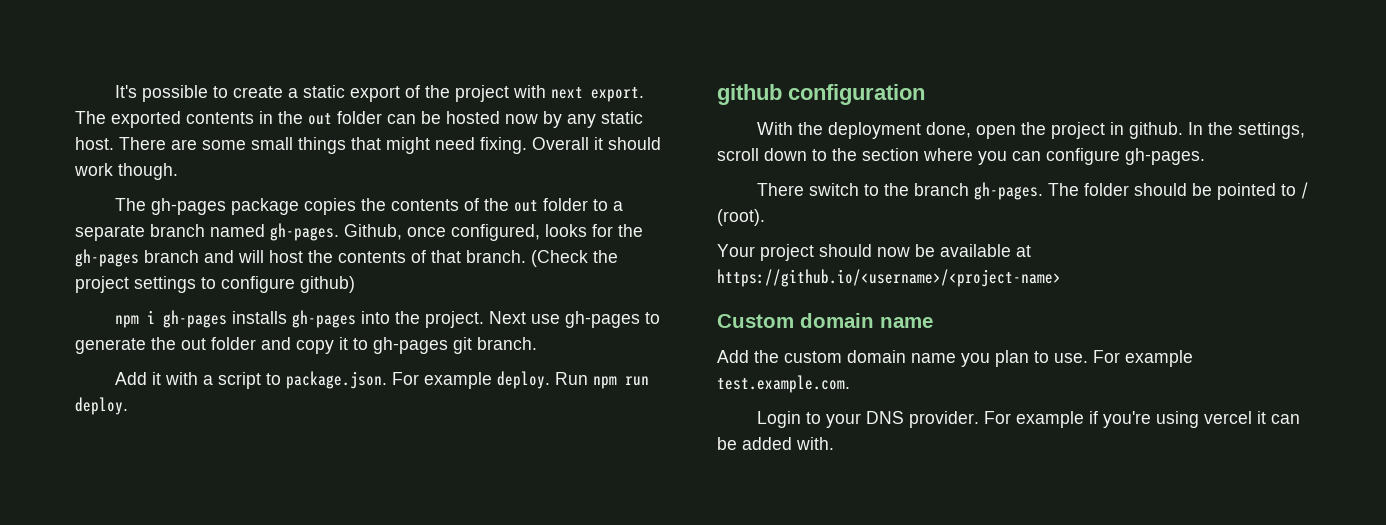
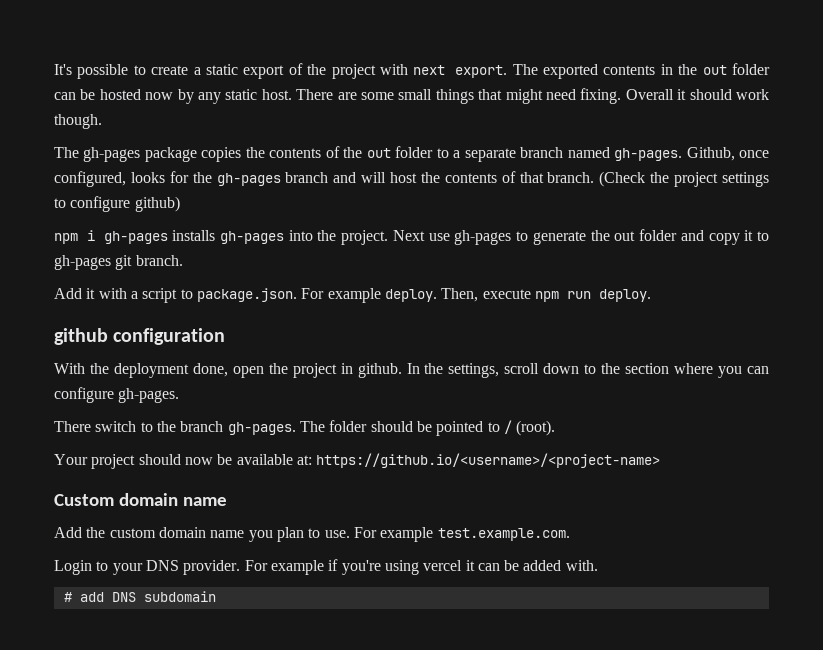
- Run npm run deploy.
+ Then, execute npm run deploy.
- Your project should now be available at https://github.io/<username>/<project-name>
+ Your project should now be available at: https://github.io/<username>/<project-name>
+ # add DNS subdomain

